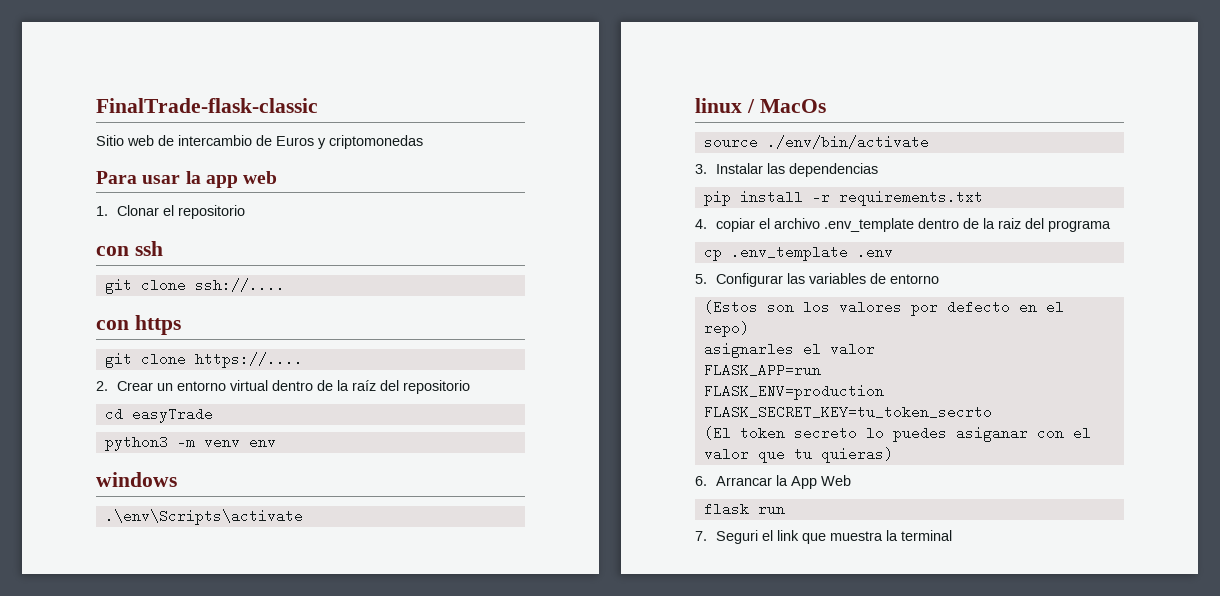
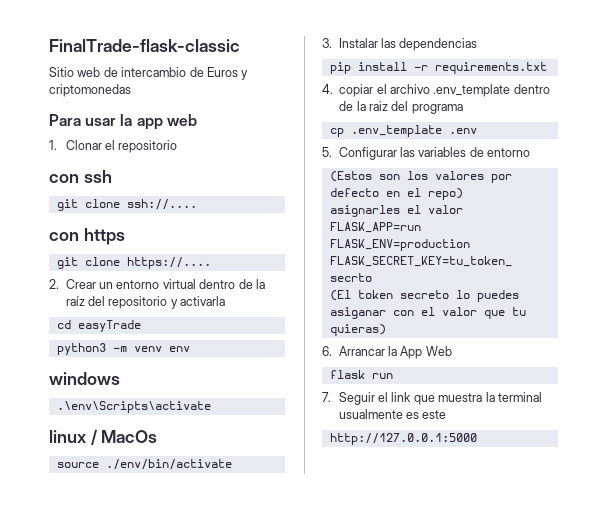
- 2. Crear un entorno virtual dentro de la raíz del repositorio
+ 2. Crear un entorno virtual dentro de la raíz del repositorio y activarla
- 7. Seguri el link que muestra la terminal
+ 7. Seguir el link que muestra la terminal usualmente es este
+ http://127.0.0.1:5000

